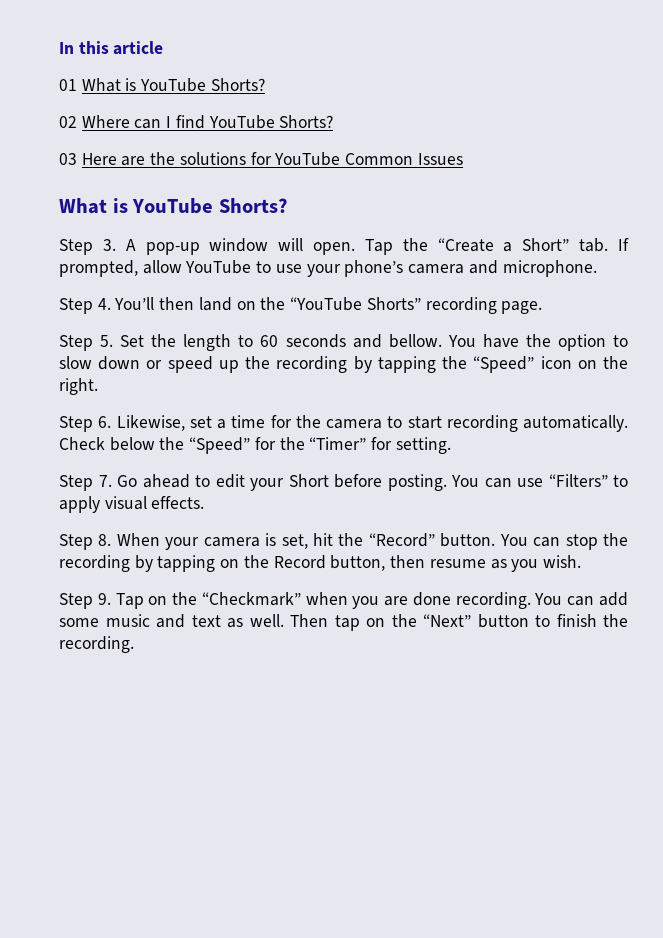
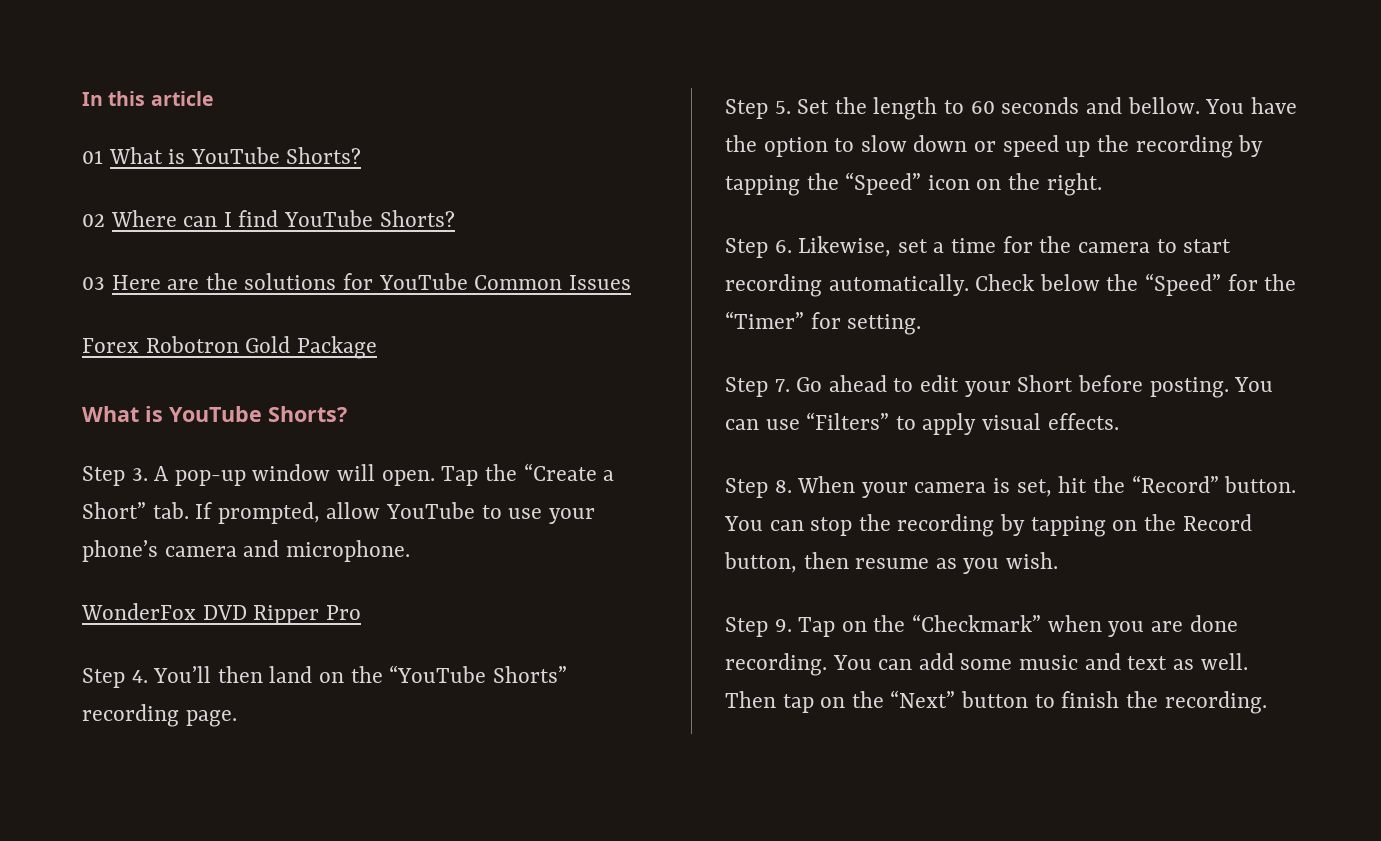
+ Forex Robotron Gold Package
+ WonderFox DVD Ripper Pro

